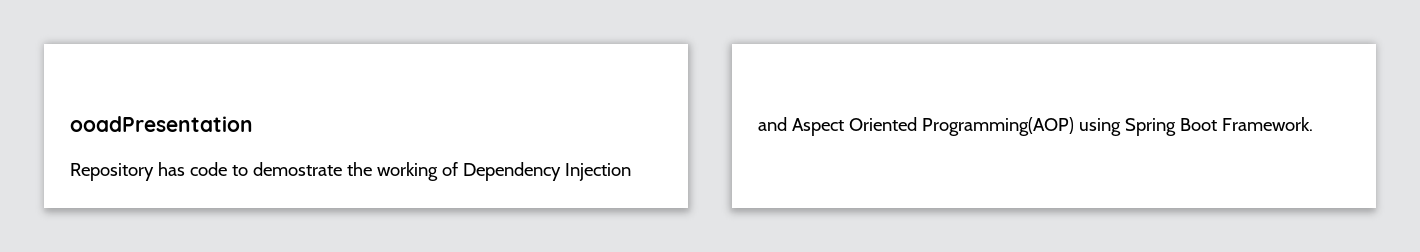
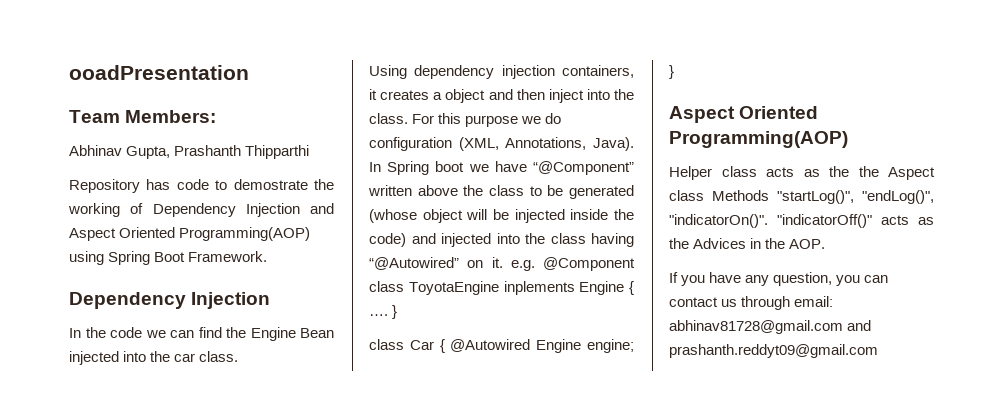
+ Team Members:
+ Abhinav Gupta, Prashanth Thipparthi
  Repository has code to demostrate the working of Dependency Injection and Aspect Oriented Programming(AOP) using Spring Boot Framework.
+ Dependency Injection
+ In the code we can find the Engine Bean injected into the car class.
+ Using dependency injection containers, it creates a object and then inject into the class. For this purpose we do configuration (XML, Annotations, Java). In Spring boot we have “@Component” written above the class to be generated (whose object will be injected inside the code) and injected into the class having “@Autowired” on it. e.g. @Component class ToyotaEngine inplements Engine { …. }
+ class Car { @Autowired Engine engine; }
+ Aspect Oriented Programming(AOP)
+ Helper class acts as the the Aspect class Methods "startLog()", "endLog()", "indicatorOn()". "indicatorOff()" acts as the Advices in the AOP.
+ If you have any question, you can contact us through email: abhinav81728@gmail.com and prashanth.reddyt09@gmail.com

